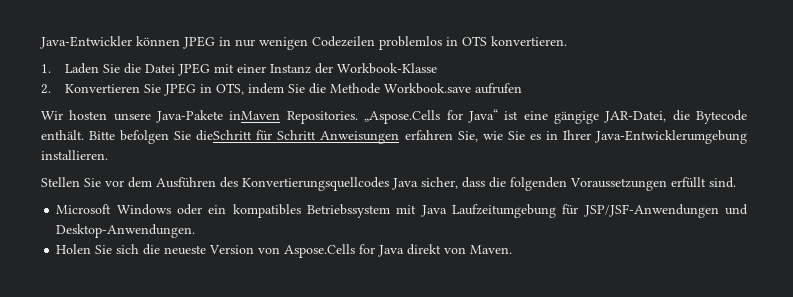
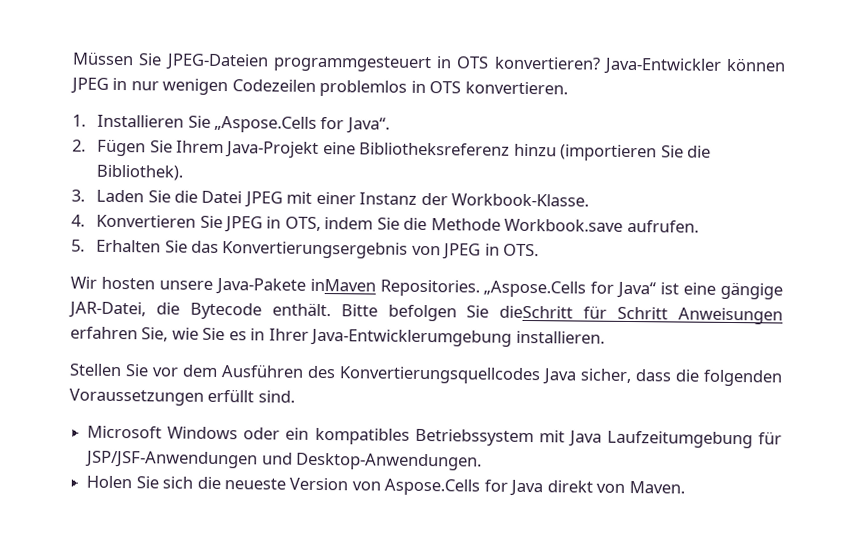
+ Müssen Sie JPEG-Dateien programmgesteuert in OTS konvertieren?
- 1. Laden Sie die Datei JPEG mit einer Instanz der Workbook-Klasse
- 2. Konvertieren Sie JPEG in OTS, indem Sie die Methode Workbook.save aufrufen
+ 1. Installieren Sie „Aspose.Cells for Java“.
+ 2. Fügen Sie Ihrem Java-Projekt eine Bibliotheksreferenz hinzu (importieren Sie die Bibliothek).
+ 3. Laden Sie die Datei JPEG mit einer Instanz der Workbook-Klasse.
+ 4. Konvertieren Sie JPEG in OTS, indem Sie die Methode Workbook.save aufrufen.
+ 5. Erhalten Sie das Konvertierungsergebnis von JPEG in OTS.

